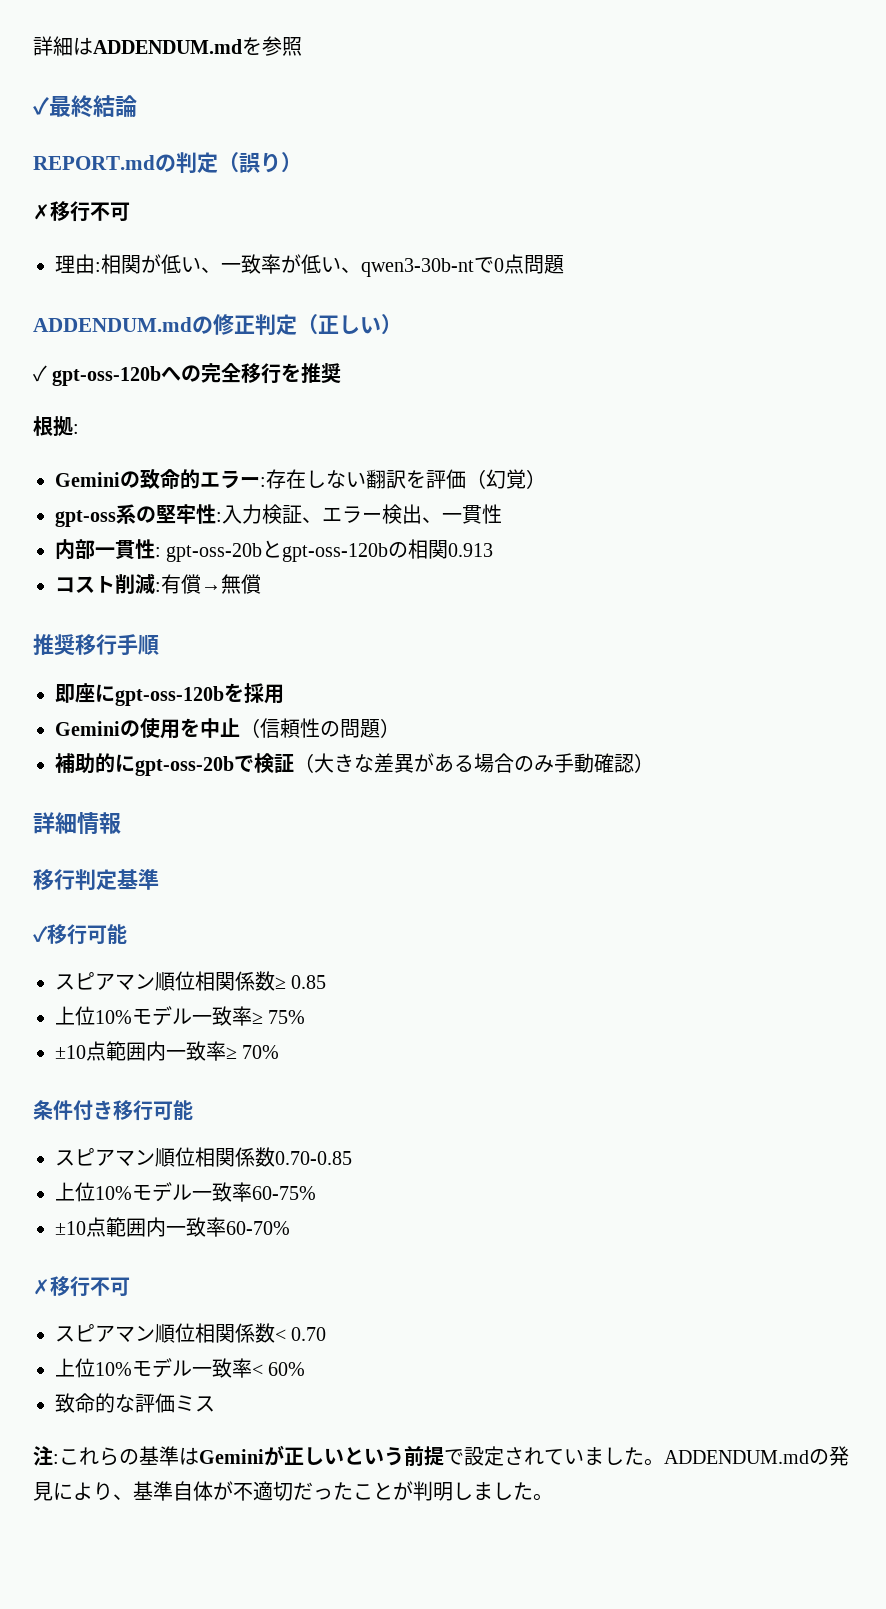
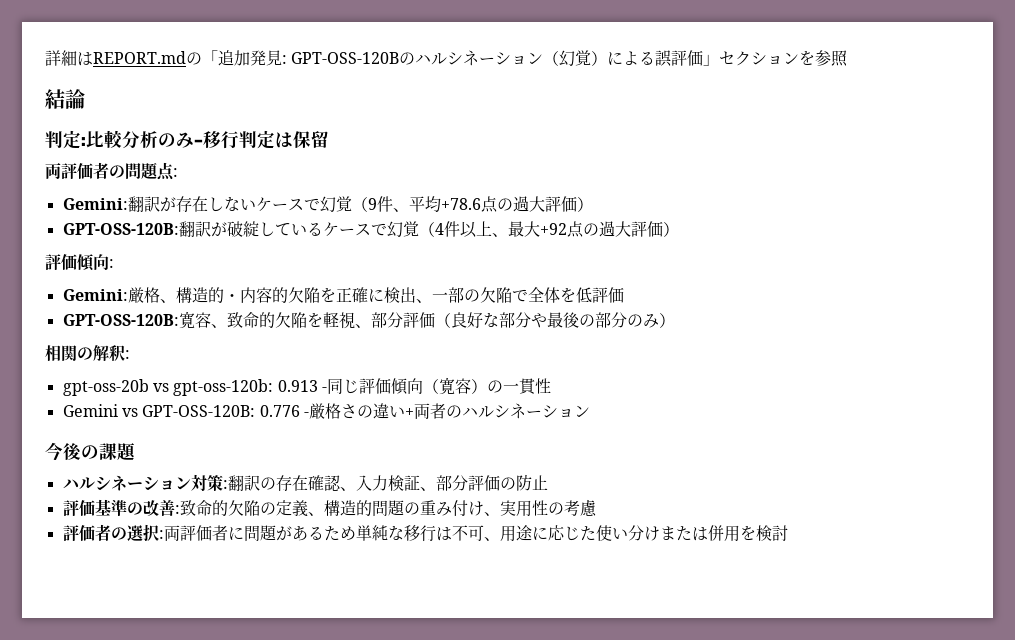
- 詳細はADDENDUM.mdを参照
+ 詳細はREPORT.mdの「追加発見: GPT-OSS-120Bのハルシネーション（幻覚）による誤評価」セクションを参照
- ✓最終結論
+ 結論
- REPORT.mdの判定（誤り）
- ✗移行不可
- 理由:相関が低い、一致率が低い、qwen3-30b-ntで0点問題
- ADDENDUM.mdの修正判定（正しい）
- ✓ gpt-oss-120bへの完全移行を推奨
- 根拠:
- Geminiの致命的エラー:存在しない翻訳を評価（幻覚）
- gpt-oss系の堅牢性:入力検証、エラー検出、一貫性
- 内部一貫性: gpt-oss-20bとgpt-oss-120bの相関0.913
- コスト削減:有償→無償
- 推奨移行手順
- 即座にgpt-oss-120bを採用
- Geminiの使用を中止（信頼性の問題）
- 補助的にgpt-oss-20bで検証（大きな差異がある場合のみ手動確認）
- 詳細情報
- 移行判定基準
- ✓移行可能
- スピアマン順位相関係数≥ 0.85
- 上位10%モデル一致率≥ 75%
- ±10点範囲内一致率≥ 70%
- 条件付き移行可能
- スピアマン順位相関係数0.70-0.85
- 上位10%モデル一致率60-75%
- ±10点範囲内一致率60-70%
- ✗移行不可
- スピアマン順位相関係数< 0.70
- 上位10%モデル一致率< 60%
- 致命的な評価ミス
- 注:これらの基準はGeminiが正しいという前提で設定されていました。ADDENDUM.mdの発見により、基準自体が不適切だったことが判明しました。
+ 判定:比較分析のみ-移行判定は保留
+ 両評価者の問題点:
+ Gemini:翻訳が存在しないケースで幻覚（9件、平均+78.6点の過大評価）
+ GPT-OSS-120B:翻訳が破綻しているケースで幻覚（4件以上、最大+92点の過大評価）
+ 評価傾向:
+ Gemini:厳格、構造的・内容的欠陥を正確に検出、一部の欠陥で全体を低評価
+ GPT-OSS-120B:寛容、致命的欠陥を軽視、部分評価（良好な部分や最後の部分のみ）
+ 相関の解釈:
+ gpt-oss-20b vs gpt-oss-120b: 0.913 -同じ評価傾向（寛容）の一貫性
+ Gemini vs GPT-OSS-120B: 0.776 -厳格さの違い+両者のハルシネーション
+ 今後の課題
+ ハルシネーション対策:翻訳の存在確認、入力検証、部分評価の防止
+ 評価基準の改善:致命的欠陥の定義、構造的問題の重み付け、実用性の考慮
+ 評価者の選択:両評価者に問題があるため単純な移行は不可、用途に応じた使い分けまたは併用を検討

